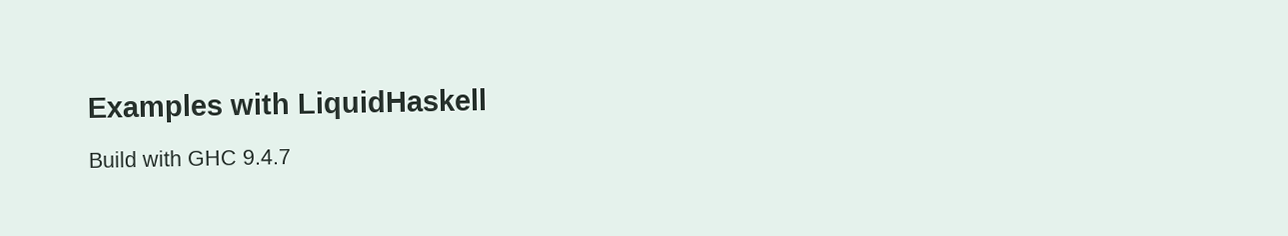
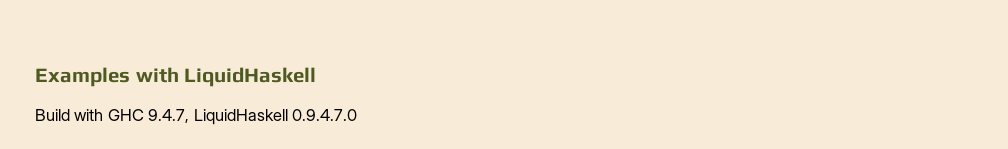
- Build with GHC 9.4.7
+ Build with GHC 9.4.7, LiquidHaskell 0.9.4.7.0

